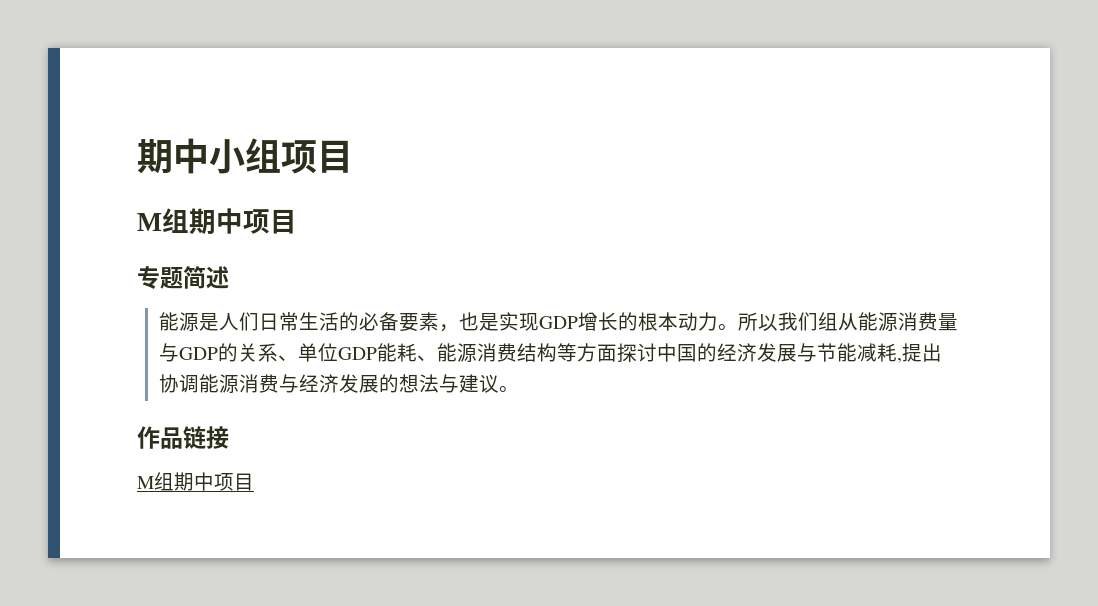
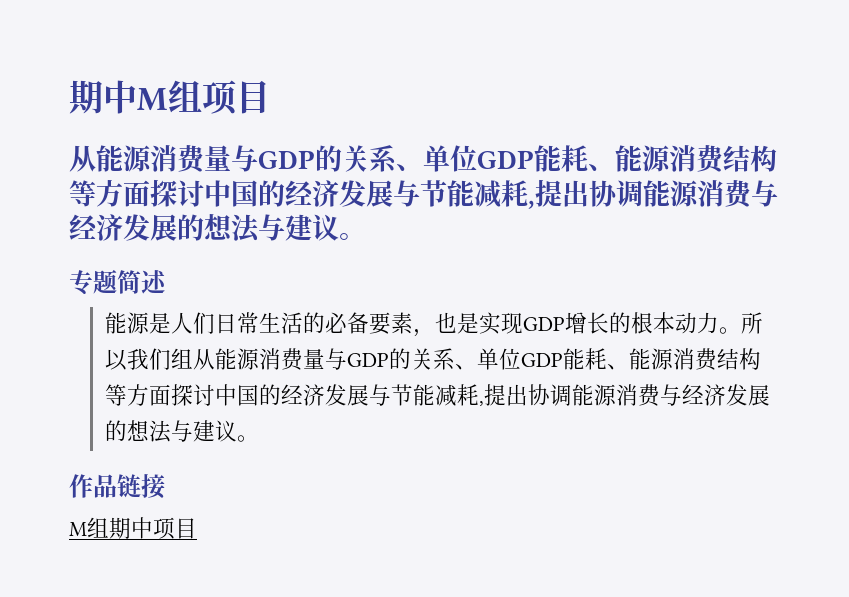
- 期中小组项目
- M组期中项目
+ 期中M组项目
+ 从能源消费量与GDP的关系、单位GDP能耗、能源消费结构等方面探讨中国的经济发展与节能减耗,提出协调能源消费与经济发展的想法与建议。

